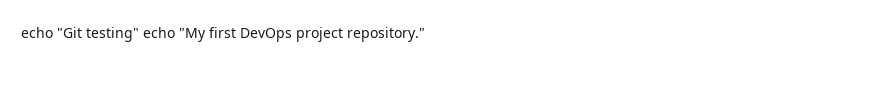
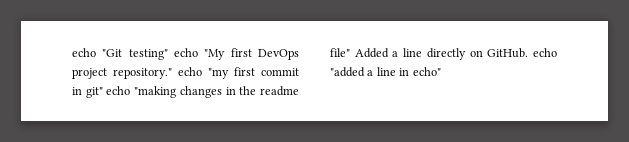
- echo "Git testing" echo "My first DevOps project repository."
+ echo "Git testing" echo "My first DevOps project repository." echo "my first commit in git" echo "making changes in the readme file" Added a line directly on GitHub. echo "added a line in echo"

